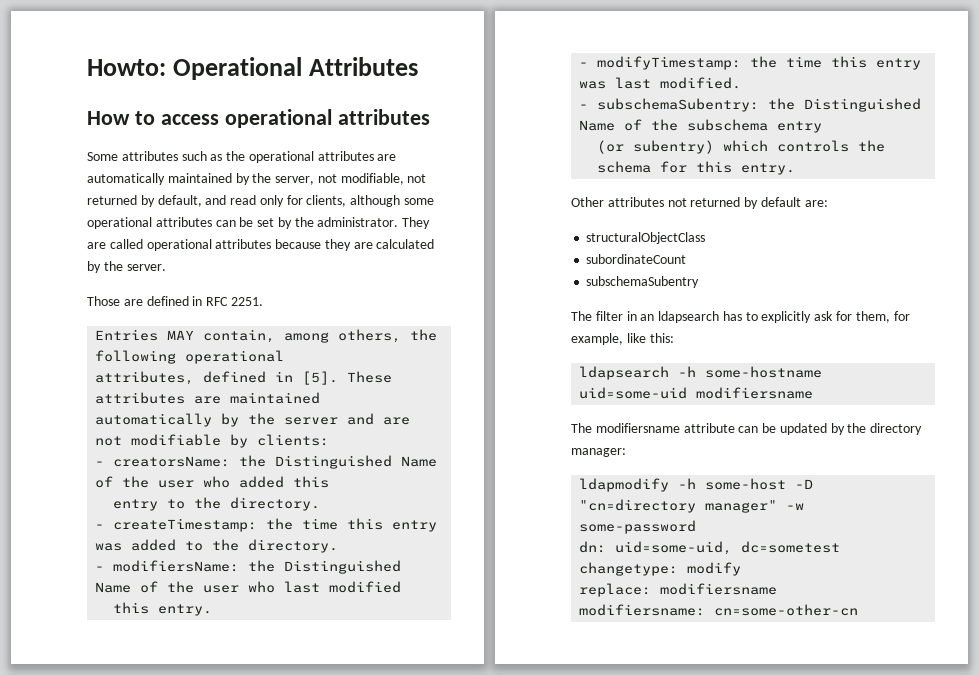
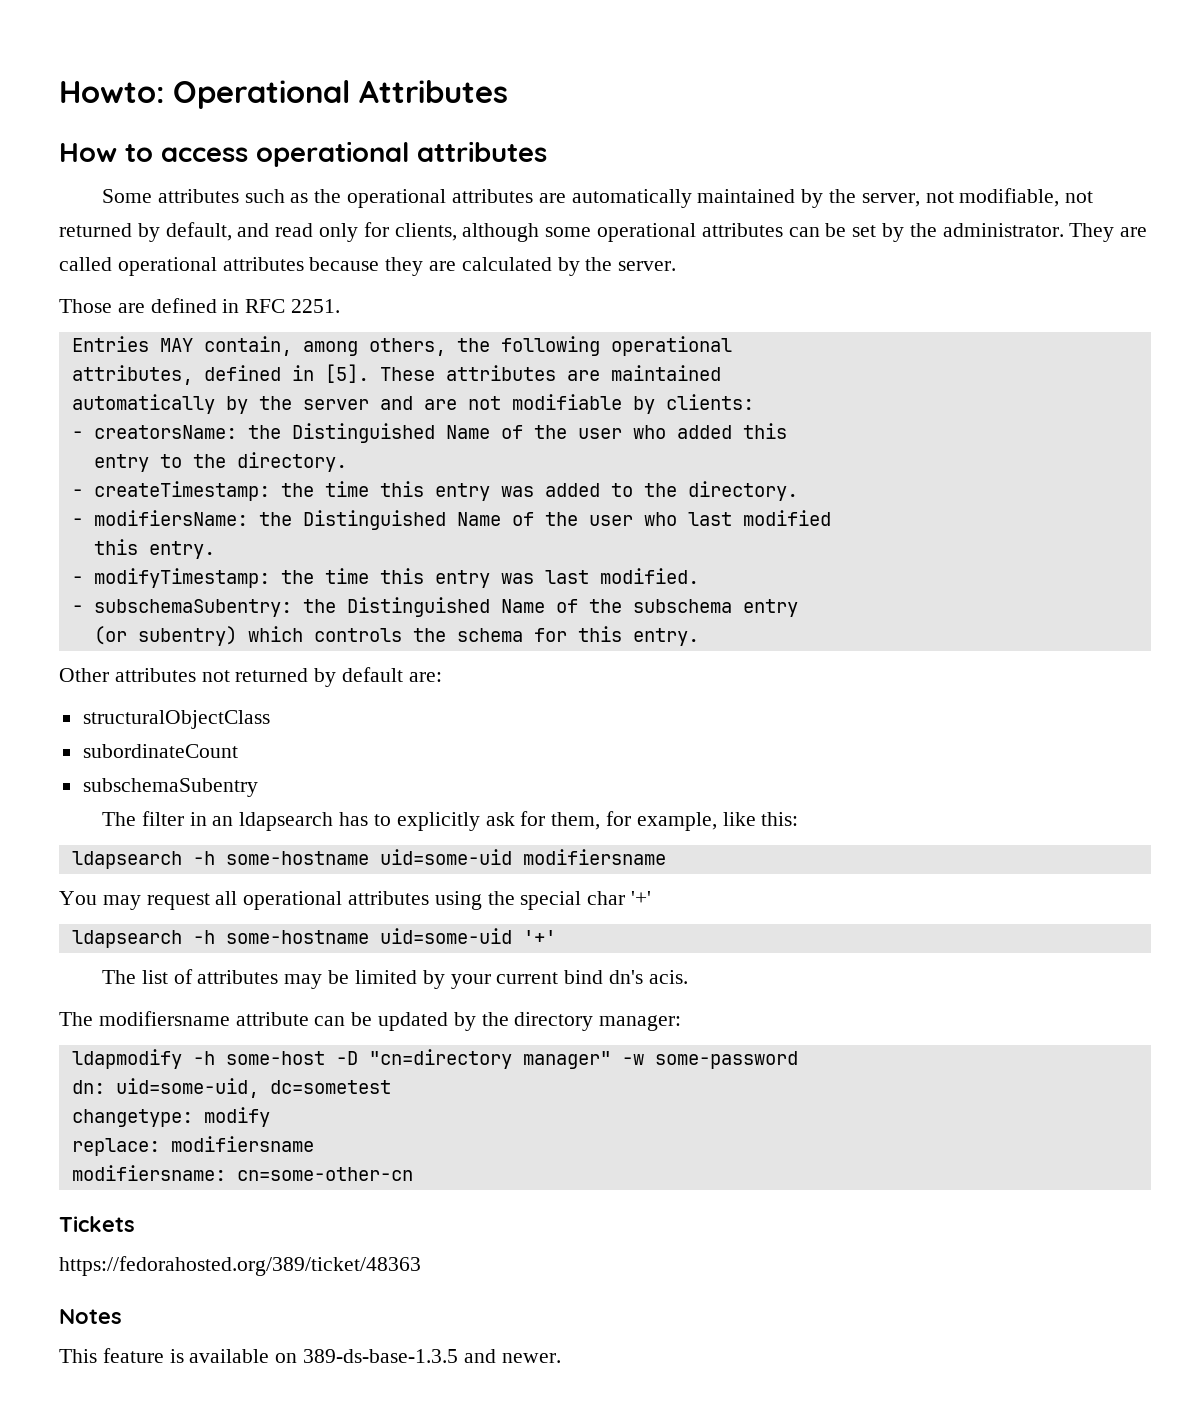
+ You may request all operational attributes using the special char '+'
+ ldapsearch -h some-hostname uid=some-uid '+'
+ The list of attributes may be limited by your current bind dn's acis.
+ Tickets
+ https://fedorahosted.org/389/ticket/48363
+ Notes
+ This feature is available on 389-ds-base-1.3.5 and newer.

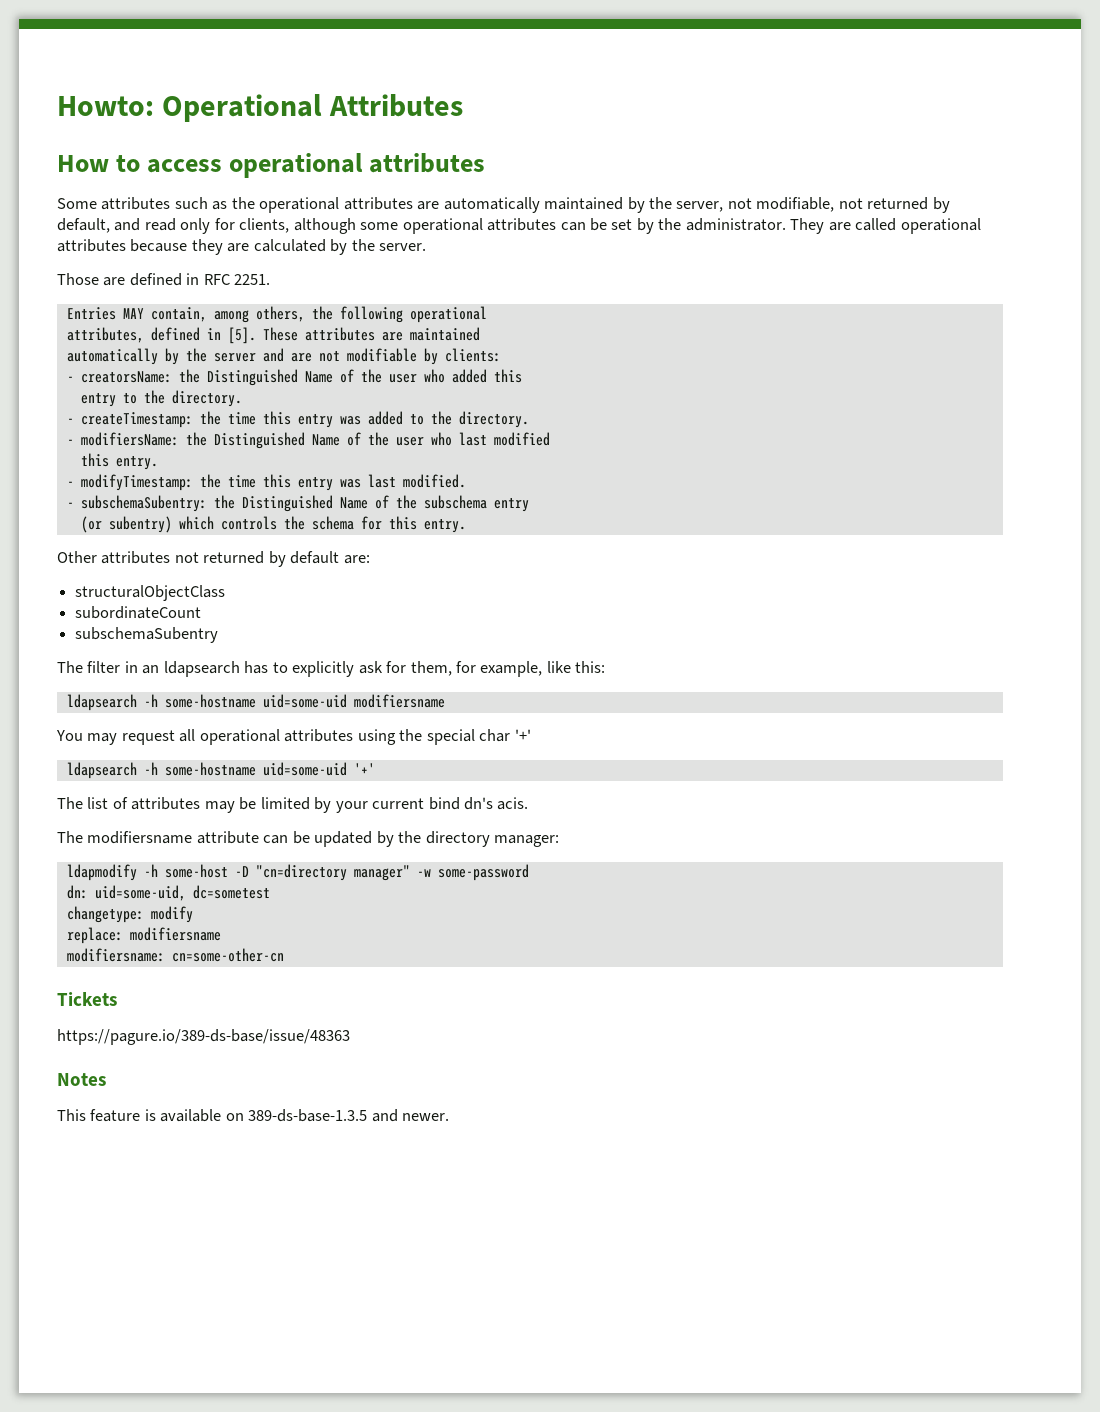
- https://fedorahosted.org/389/ticket/48363
+ https://pagure.io/389-ds-base/issue/48363

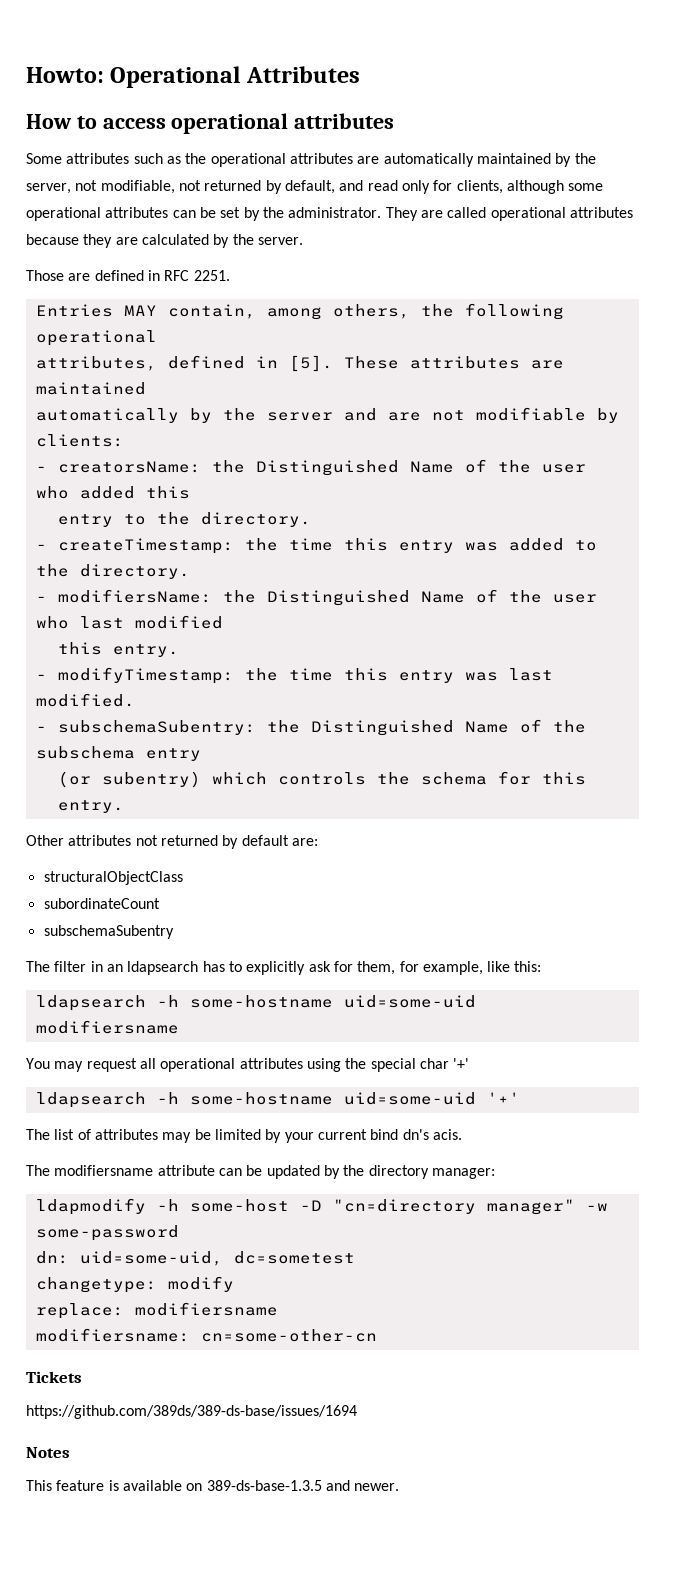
- https://pagure.io/389-ds-base/issue/48363
+ https://github.com/389ds/389-ds-base/issues/1694

